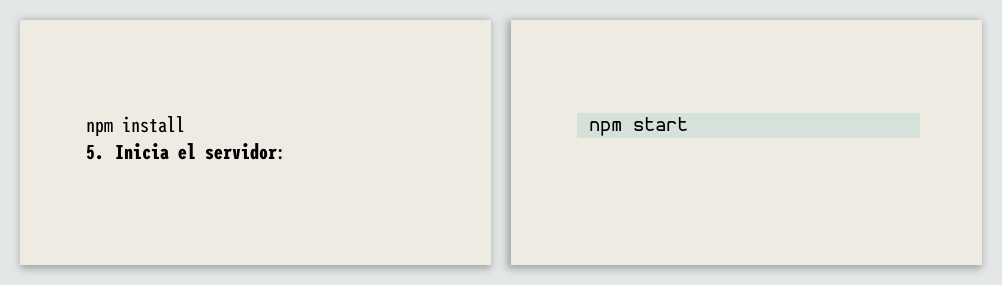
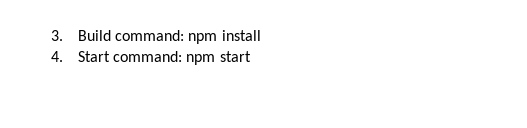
- npm install
+ 3. Build command: npm install
- 5. Inicia el servidor:
- npm start
+ 4. Start command: npm start

